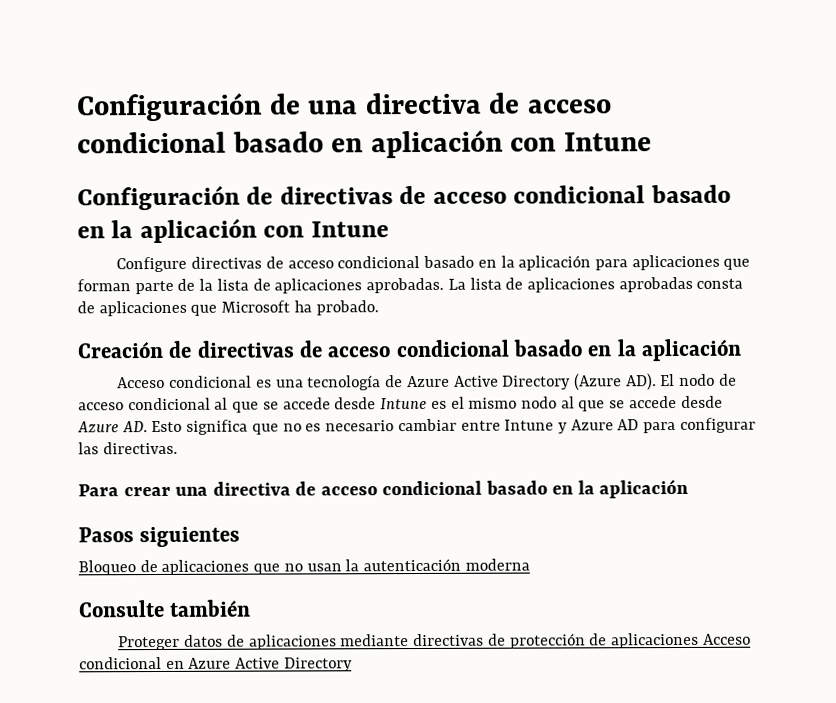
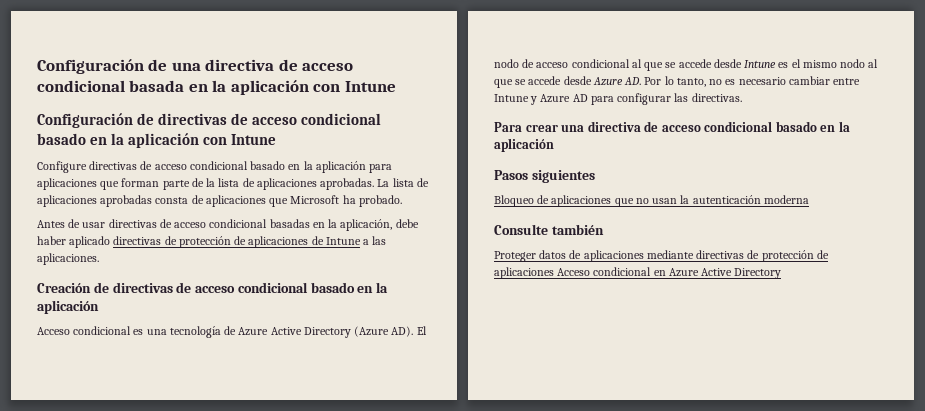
- Configuración de una directiva de acceso condicional basado en aplicación con Intune
+ Configuración de una directiva de acceso condicional basada en la aplicación con Intune
+ Antes de usar directivas de acceso condicional basadas en la aplicación, debe haber aplicado directivas de protección de aplicaciones de Intune a las aplicaciones.
- Acceso condicional es una tecnología de Azure Active Directory (Azure AD). El nodo de acceso condicional al que se accede desde Intune es el mismo nodo al que se accede desde Azure AD. Esto significa que no es necesario cambiar entre Intune y Azure AD para configurar las directivas.
+ Acceso condicional es una tecnología de Azure Active Directory (Azure AD). El nodo de acceso condicional al que se accede desde Intune es el mismo nodo al que se accede desde Azure AD. Por lo tanto, no es necesario cambiar entre Intune y Azure AD para configurar las directivas.

